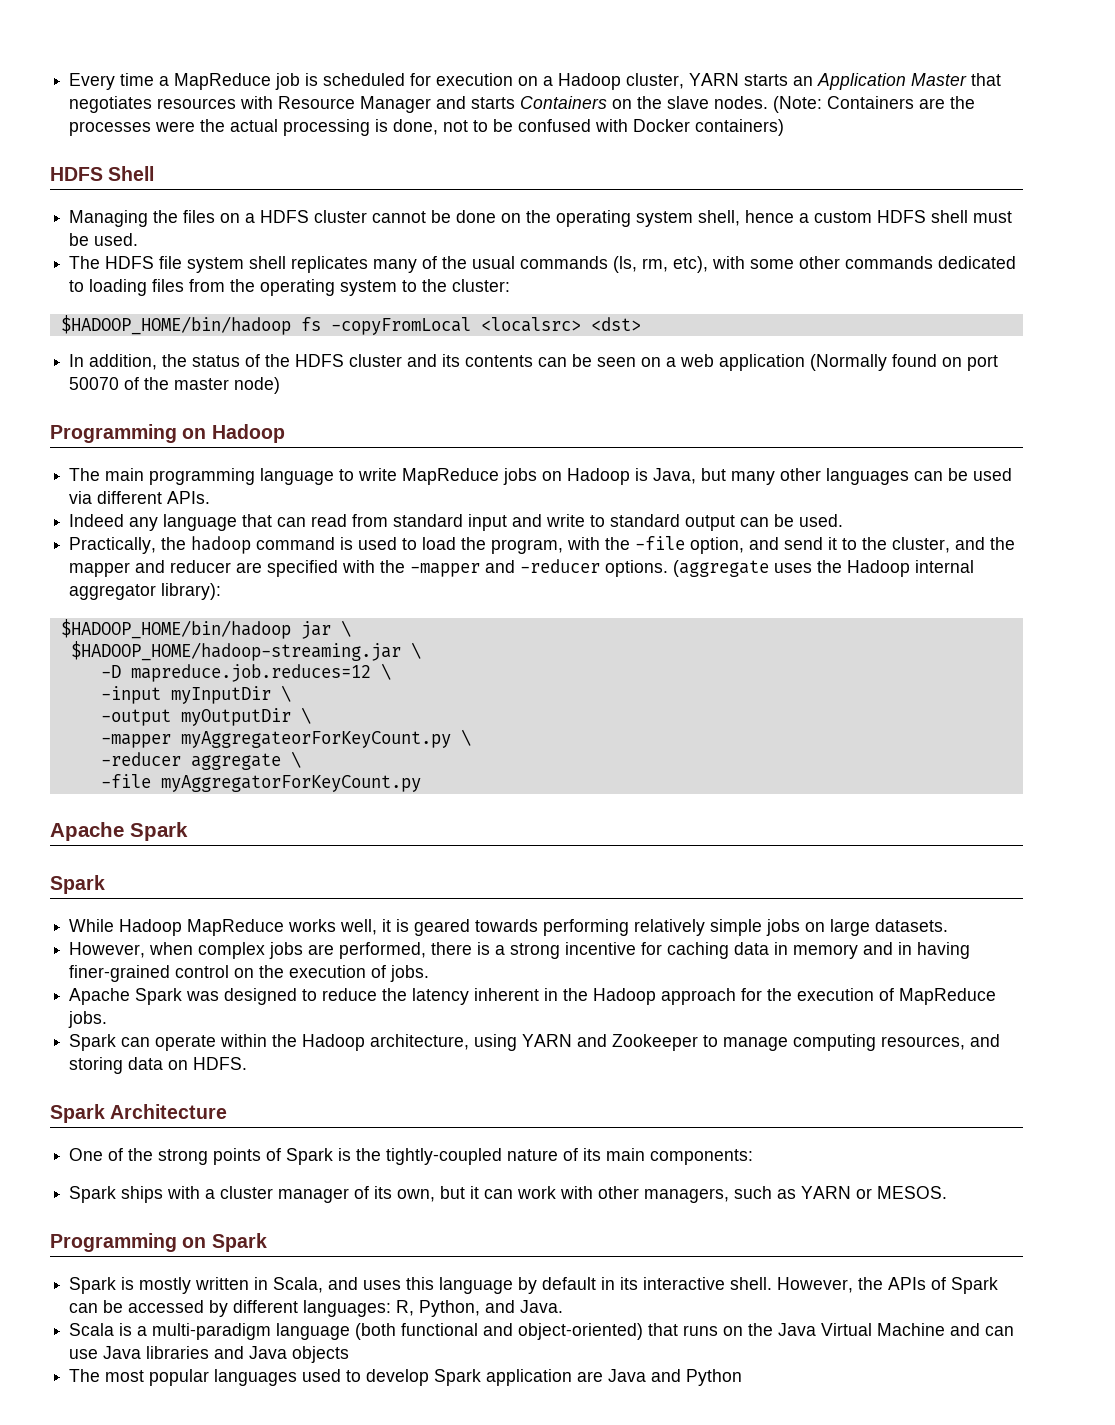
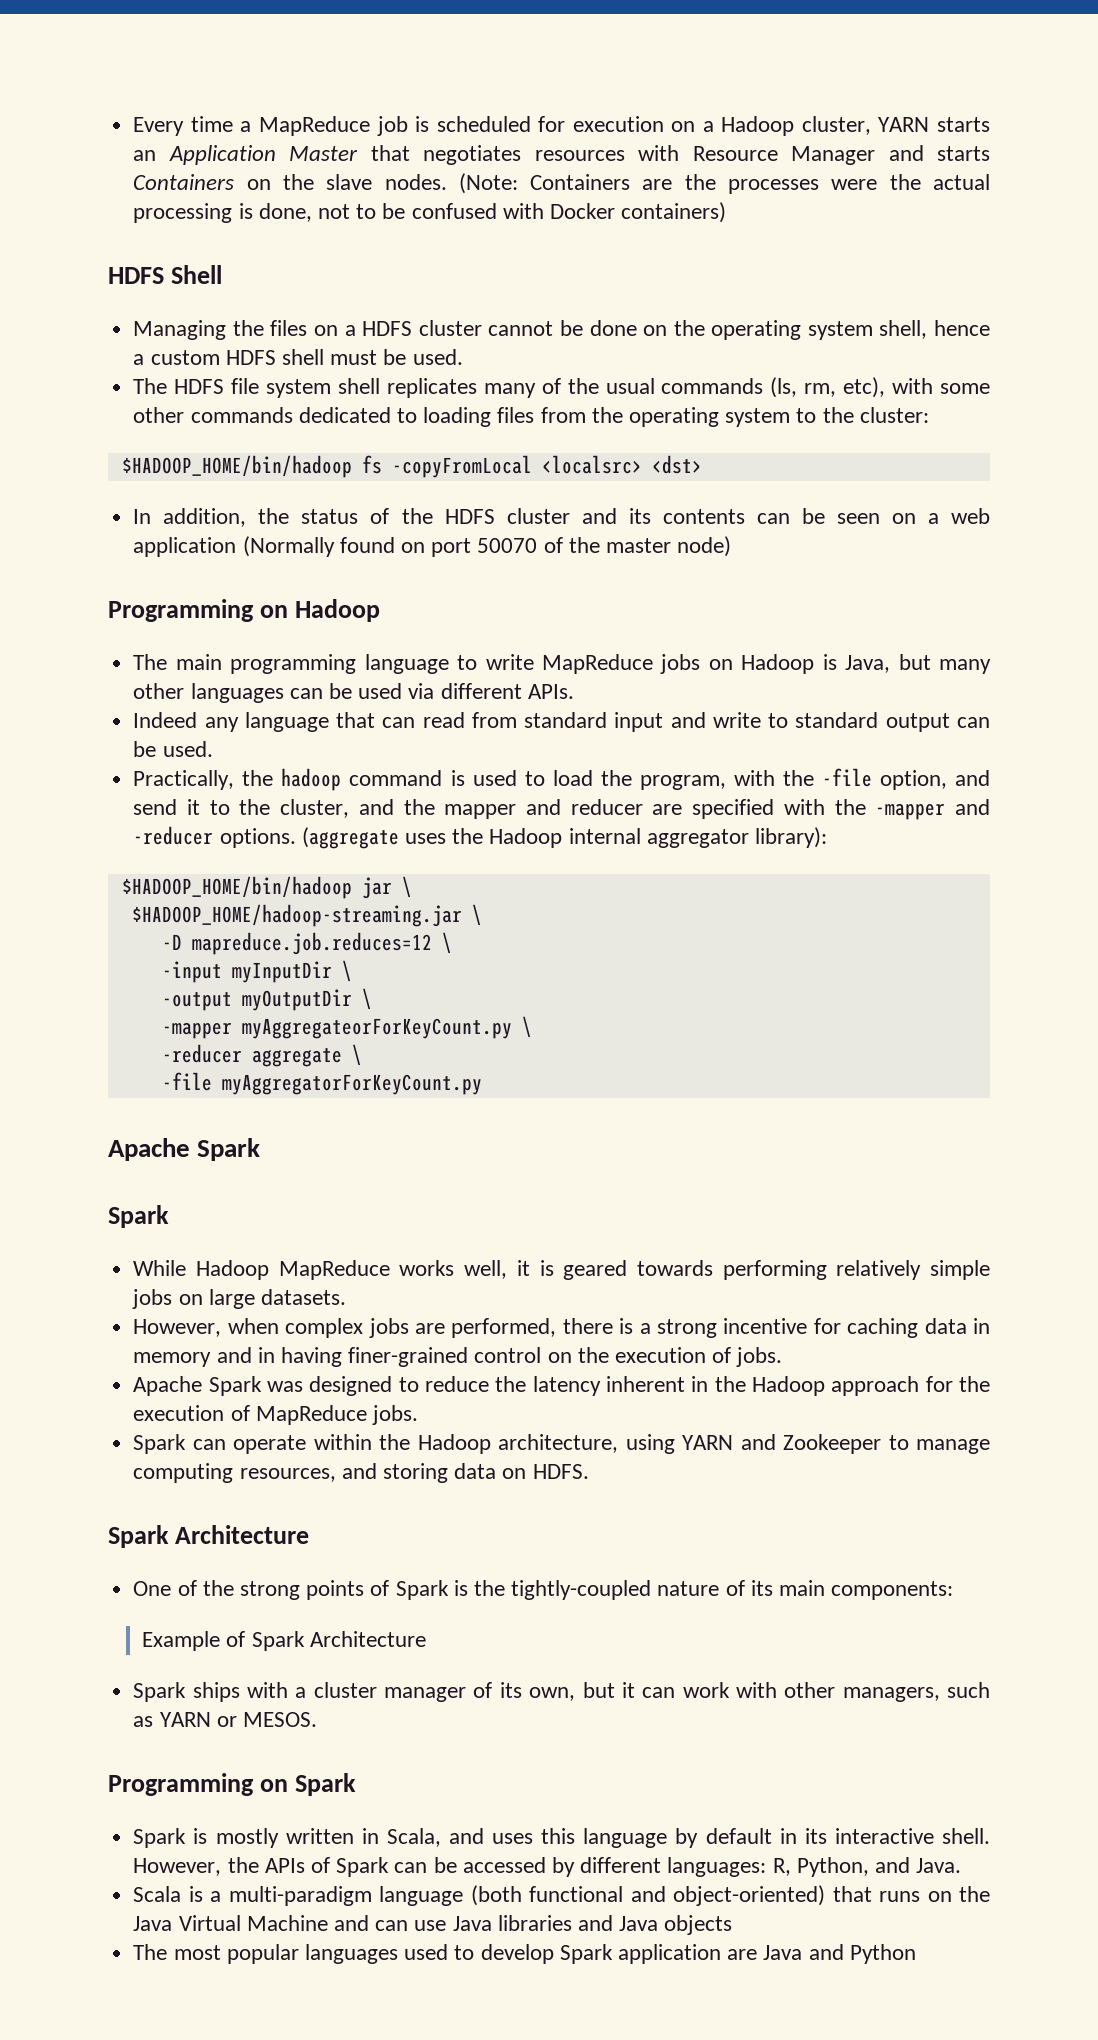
+ Example of Spark Architecture

